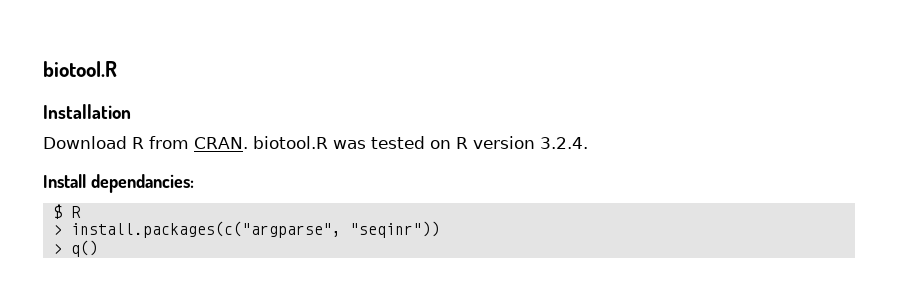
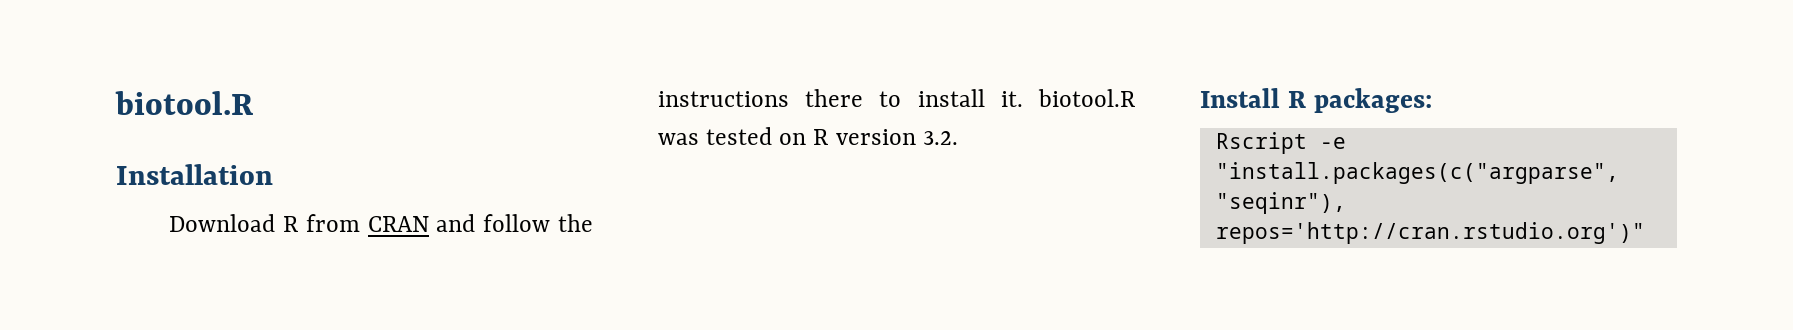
- Download R from CRAN. biotool.R was tested on R version 3.2.4.
+ Download R from CRAN and follow the instructions there to install it. biotool.R was tested on R version 3.2.
- Install dependancies:
- $ R
- > install.packages(c("argparse", "seqinr"))
- > q()
+ Install R packages:
+ Rscript -e "install.packages(c("argparse", "seqinr"), repos='http://cran.rstudio.org')"

